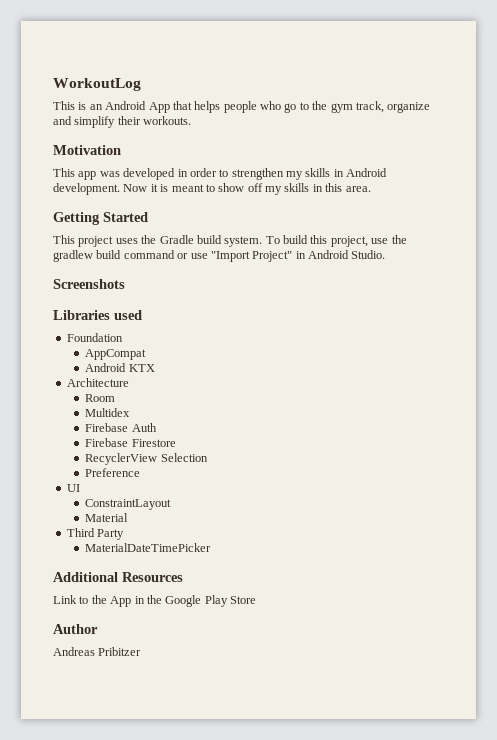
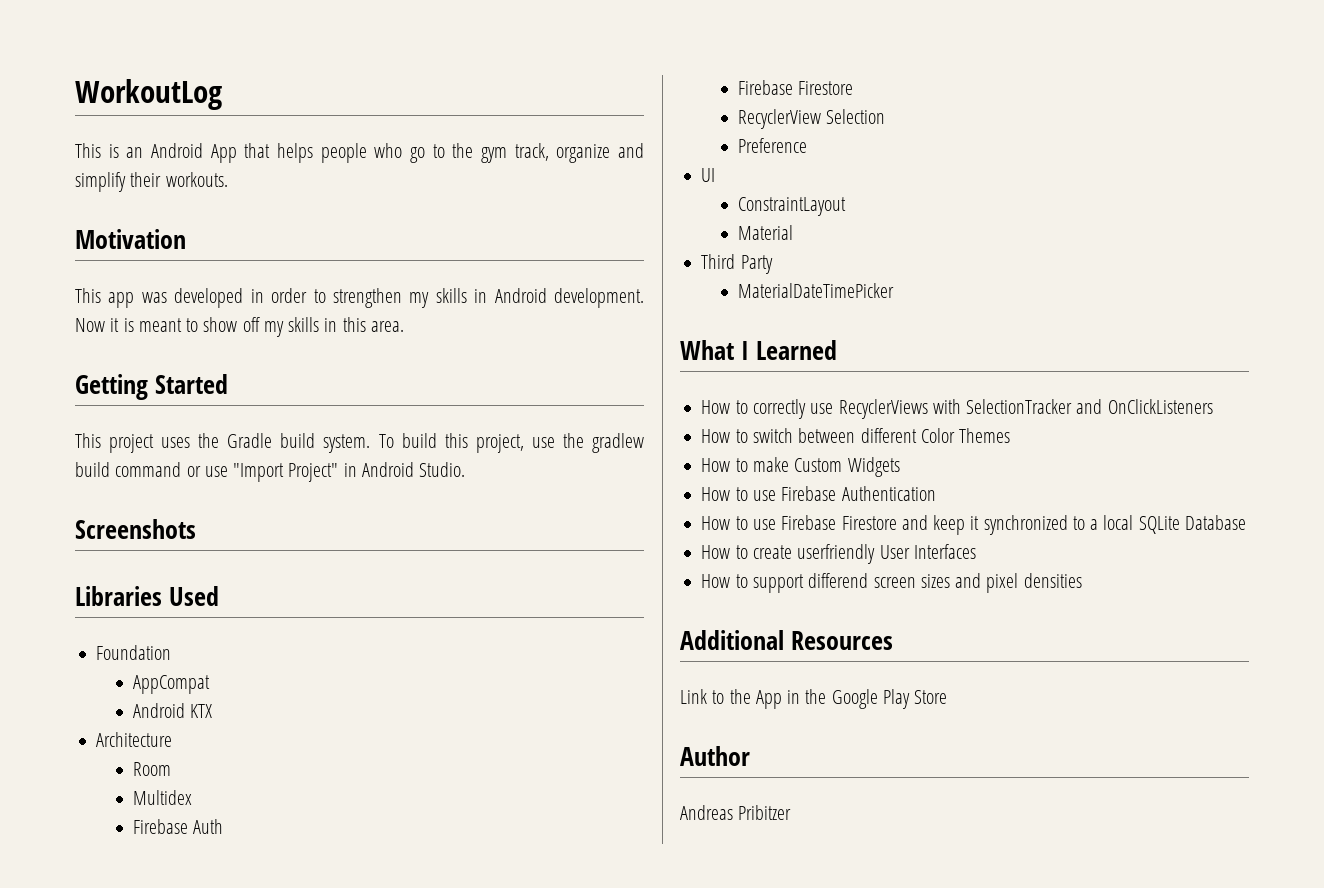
- Libraries used
+ Libraries Used
+ What I Learned
+ How to correctly use RecyclerViews with SelectionTracker and OnClickListeners
+ How to switch between different Color Themes
+ How to make Custom Widgets
+ How to use Firebase Authentication
+ How to use Firebase Firestore and keep it synchronized to a local SQLite Database
+ How to create userfriendly User Interfaces
+ How to support differend screen sizes and pixel densities

